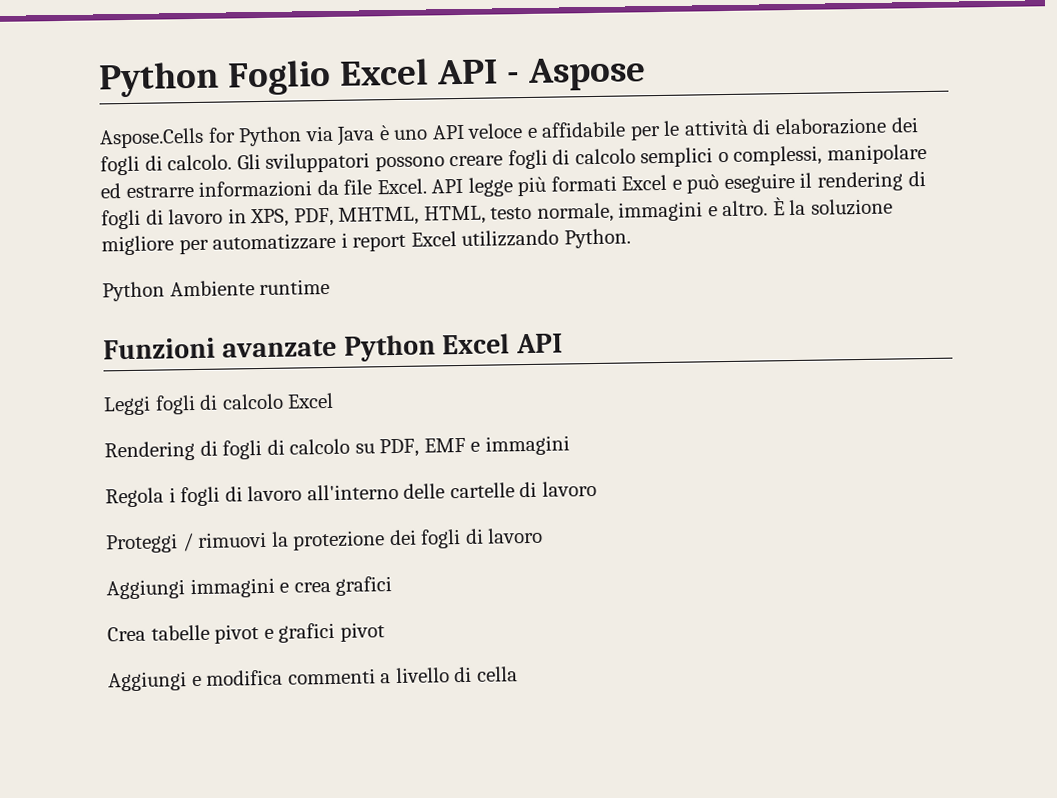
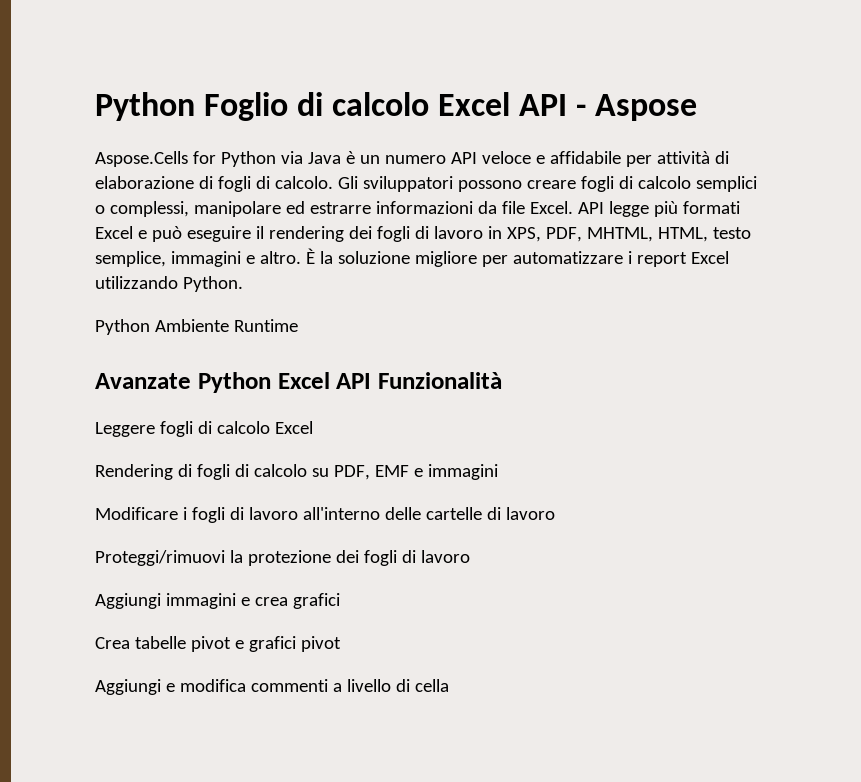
- Python Foglio Excel API - Aspose
+ Python Foglio di calcolo Excel API - Aspose
- Aspose.Cells for Python via Java è uno API veloce e affidabile per le attività di elaborazione dei fogli di calcolo.
+ Aspose.Cells for Python via Java è un numero API veloce e affidabile per attività di elaborazione di fogli di calcolo.
- API legge più formati Excel e può eseguire il rendering di fogli di lavoro in XPS, PDF, MHTML, HTML, testo normale, immagini e altro.
+ API legge più formati Excel e può eseguire il rendering dei fogli di lavoro in XPS, PDF, MHTML, HTML, testo semplice, immagini e altro.
- Python Ambiente runtime
- Funzioni avanzate Python Excel API
- Leggi fogli di calcolo Excel
+ Python Ambiente Runtime
+ Avanzate Python Excel API Funzionalità
+ Leggere fogli di calcolo Excel
- Regola i fogli di lavoro all'interno delle cartelle di lavoro
+ Modificare i fogli di lavoro all'interno delle cartelle di lavoro
- Proteggi / rimuovi la protezione dei fogli di lavoro
+ Proteggi/rimuovi la protezione dei fogli di lavoro

